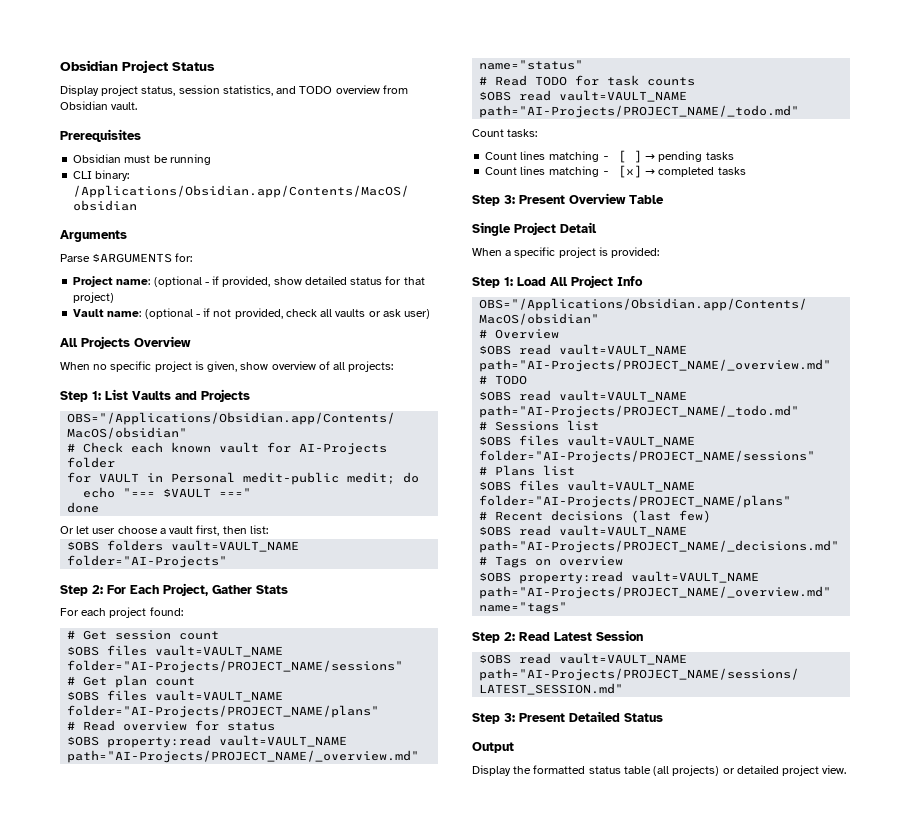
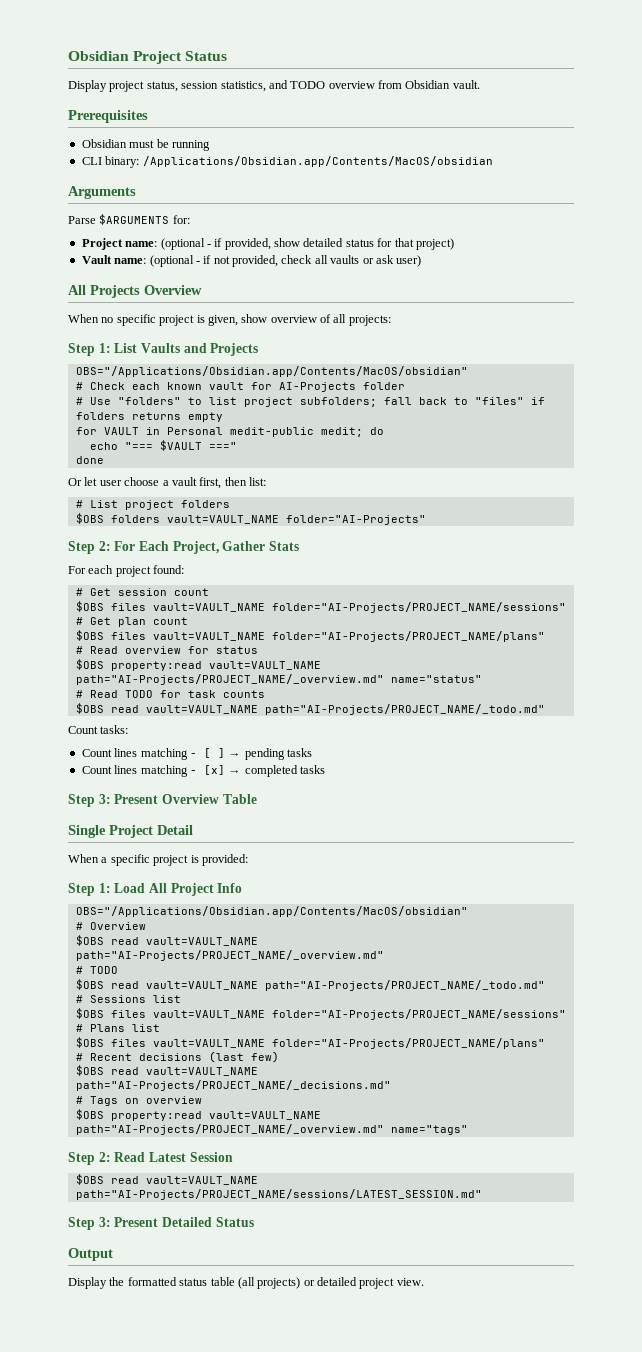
+ # Use "folders" to list project subfolders; fall back to "files" if folders returns empty
+ # List project folders

